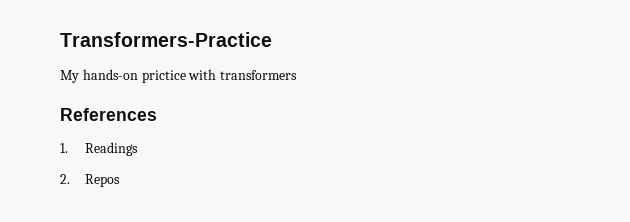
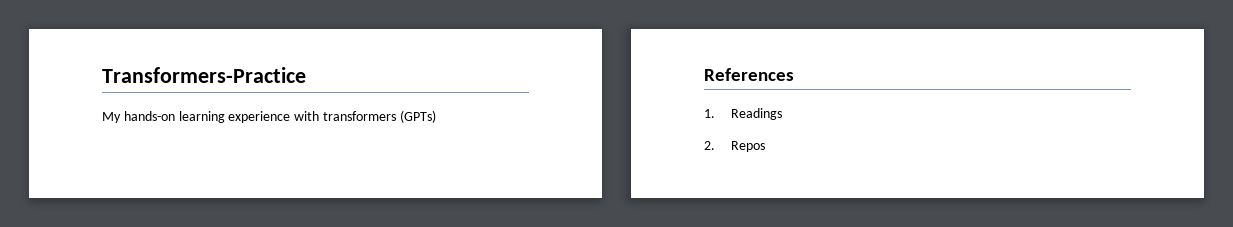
- My hands-on prictice with transformers
+ My hands-on learning experience with transformers (GPTs)

